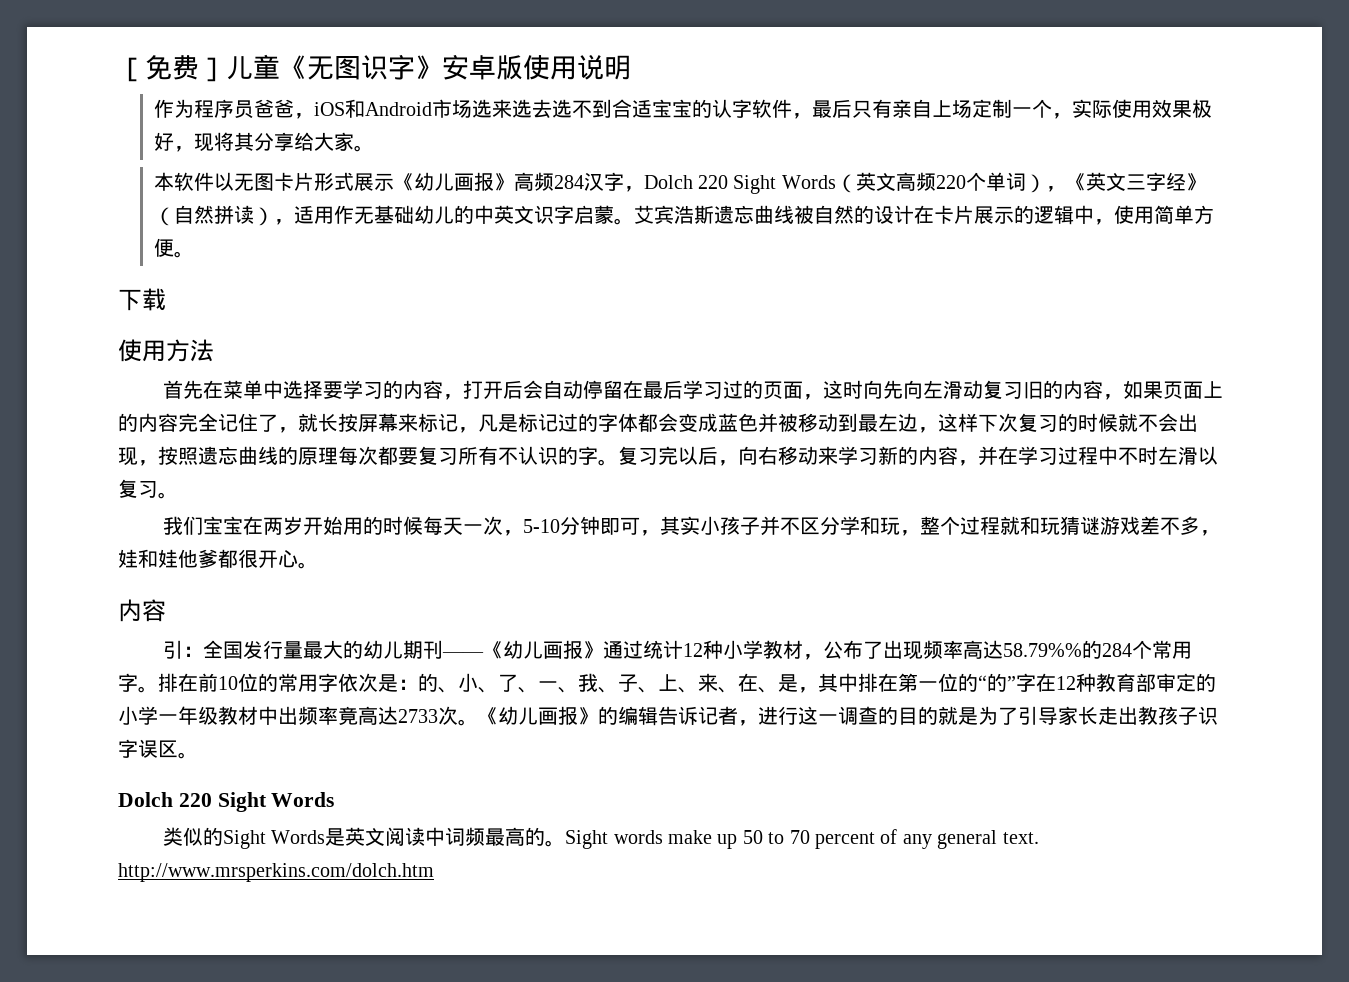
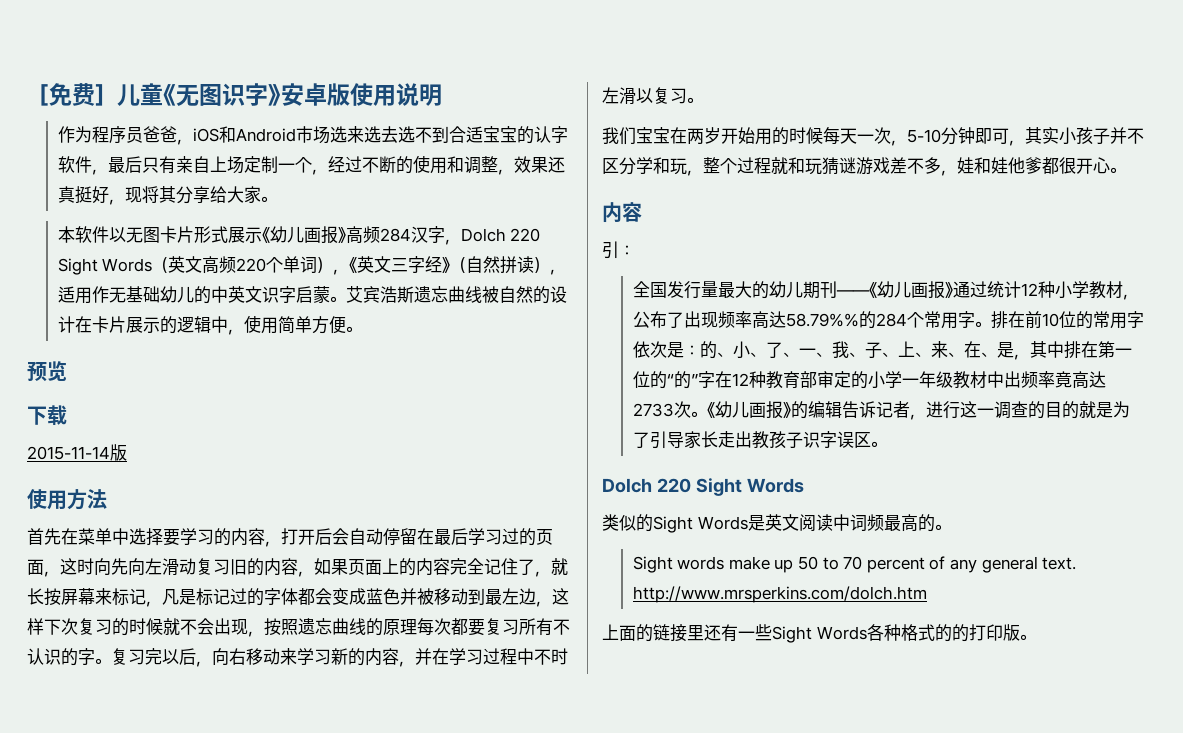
- 作为程序员爸爸，iOS和Android市场选来选去选不到合适宝宝的认字软件，最后只有亲自上场定制一个，实际使用效果极好，现将其分享给大家。
+ 作为程序员爸爸，iOS和Android市场选来选去选不到合适宝宝的认字软件，最后只有亲自上场定制一个，经过不断的使用和调整，效果还真挺好，现将其分享给大家。
+ 预览
+ 2015-11-14版
- 引：全国发行量最大的幼儿期刊——《幼儿画报》通过统计12种小学教材，公布了出现频率高达58.79%%的284个常用字。
+ 引：
+ 全国发行量最大的幼儿期刊——《幼儿画报》通过统计12种小学教材，公布了出现频率高达58.79%%的284个常用字。
- 类似的Sight Words是英文阅读中词频最高的。Sight words make up 50 to 70 percent of any general text. http://www.mrsperkins.com/dolch.htm
+ 类似的Sight Words是英文阅读中词频最高的。
+ Sight words make up 50 to 70 percent of any general text. http://www.mrsperkins.com/dolch.htm
+ 上面的链接里还有一些Sight Words各种格式的的打印版。

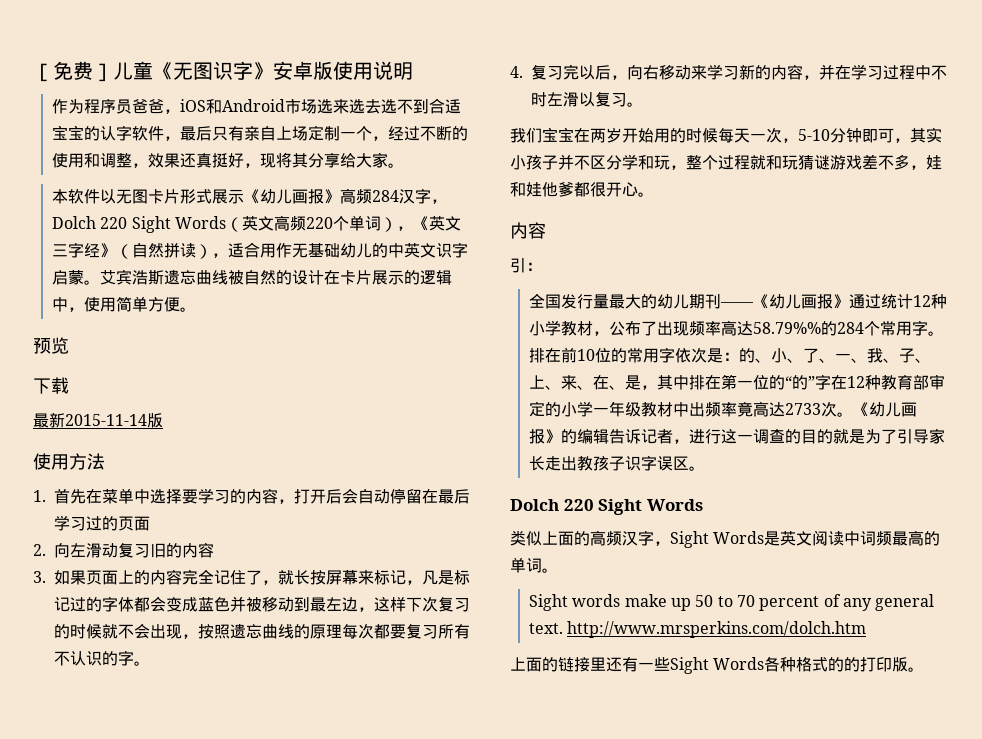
- 本软件以无图卡片形式展示《幼儿画报》高频284汉字，Dolch 220 Sight Words（英文高频220个单词），《英文三字经》（自然拼读），适用作无基础幼儿的中英文识字启蒙。
+ 本软件以无图卡片形式展示《幼儿画报》高频284汉字，Dolch 220 Sight Words（英文高频220个单词），《英文三字经》（自然拼读），适合用作无基础幼儿的中英文识字启蒙。
- 2015-11-14版
+ 最新2015-11-14版
- 首先在菜单中选择要学习的内容，打开后会自动停留在最后学习过的页面，这时向先向左滑动复习旧的内容，如果页面上的内容完全记住了，就长按屏幕来标记，凡是标记过的字体都会变成蓝色并被移动到最左边，这样下次复习的时候就不会出现，按照遗忘曲线的原理每次都要复习所有不认识的字。复习完以后，向右移动来学习新的内容，并在学习过程中不时左滑以复习。
+ 1.首先在菜单中选择要学习的内容，打开后会自动停留在最后学习过的页面
+ 2.向左滑动复习旧的内容
+ 3.如果页面上的内容完全记住了，就长按屏幕来标记，凡是标记过的字体都会变成蓝色并被移动到最左边，这样下次复习的时候就不会出现，按照遗忘曲线的原理每次都要复习所有不认识的字。
+ 4.复习完以后，向右移动来学习新的内容，并在学习过程中不时左滑以复习。
- 类似的Sight Words是英文阅读中词频最高的。
+ 类似上面的高频汉字，Sight Words是英文阅读中词频最高的单词。

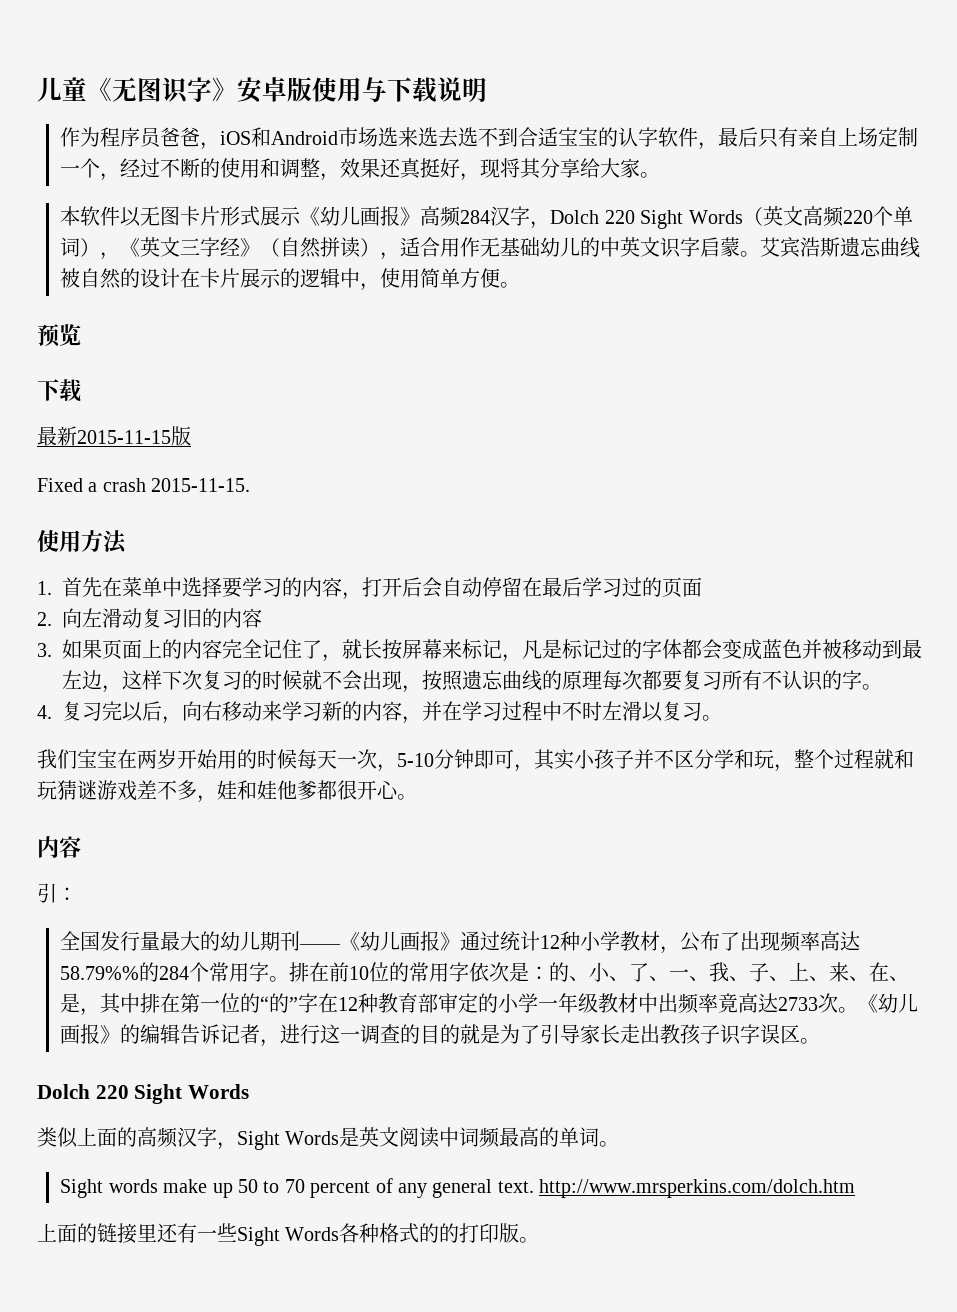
- ［免费］儿童《无图识字》安卓版使用说明
+ 儿童《无图识字》安卓版使用与下载说明
- 最新2015-11-14版
+ 最新2015-11-15版
+ Fixed a crash 2015-11-15.

